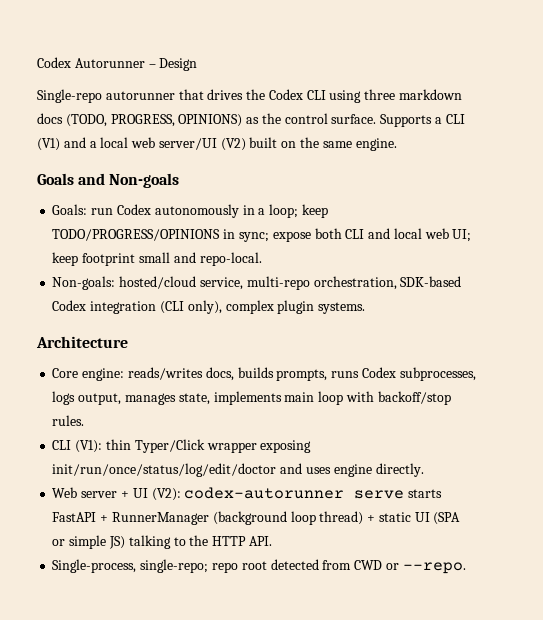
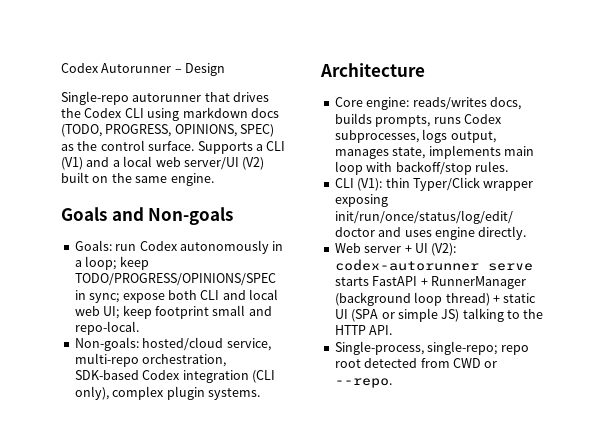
- Single-repo autorunner that drives the Codex CLI using three markdown docs (TODO, PROGRESS, OPINIONS) as the control surface.
+ Single-repo autorunner that drives the Codex CLI using markdown docs (TODO, PROGRESS, OPINIONS, SPEC) as the control surface.
- Goals: run Codex autonomously in a loop; keep TODO/PROGRESS/OPINIONS in sync; expose both CLI and local web UI; keep footprint small and repo-local.
+ Goals: run Codex autonomously in a loop; keep TODO/PROGRESS/OPINIONS/SPEC in sync; expose both CLI and local web UI; keep footprint small and repo-local.

